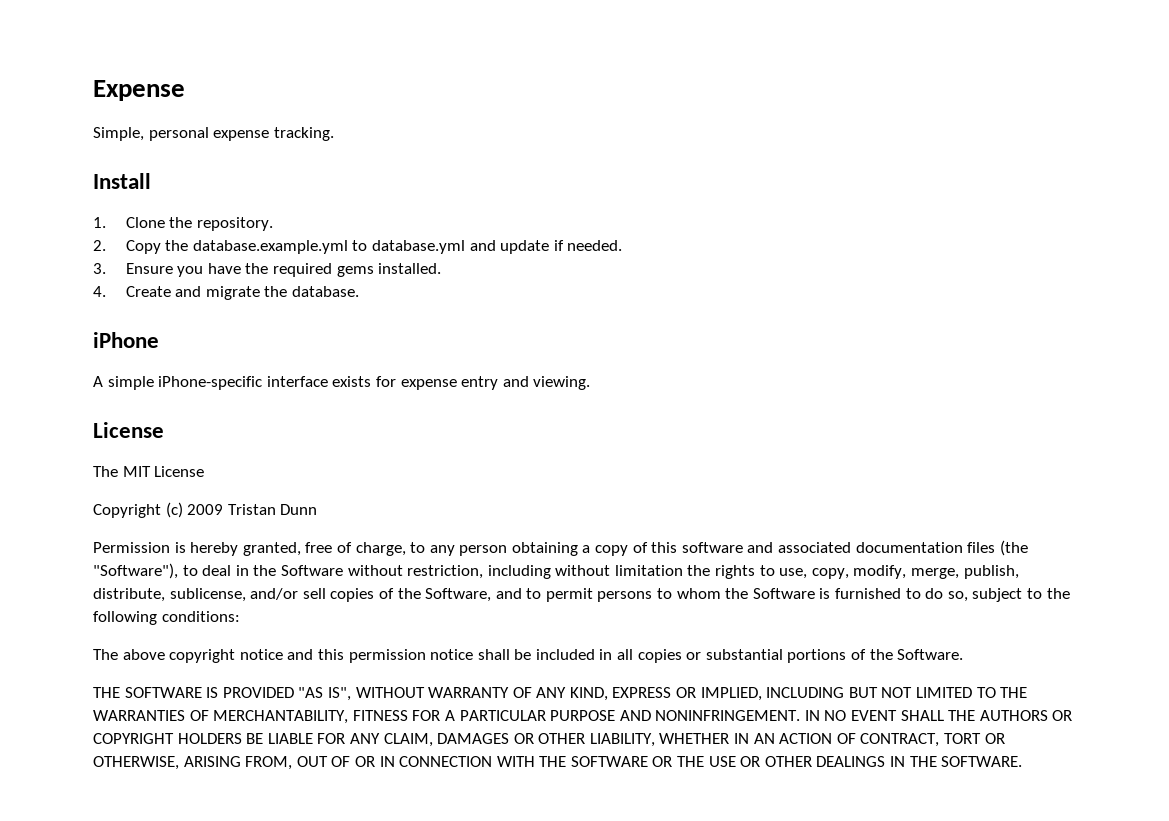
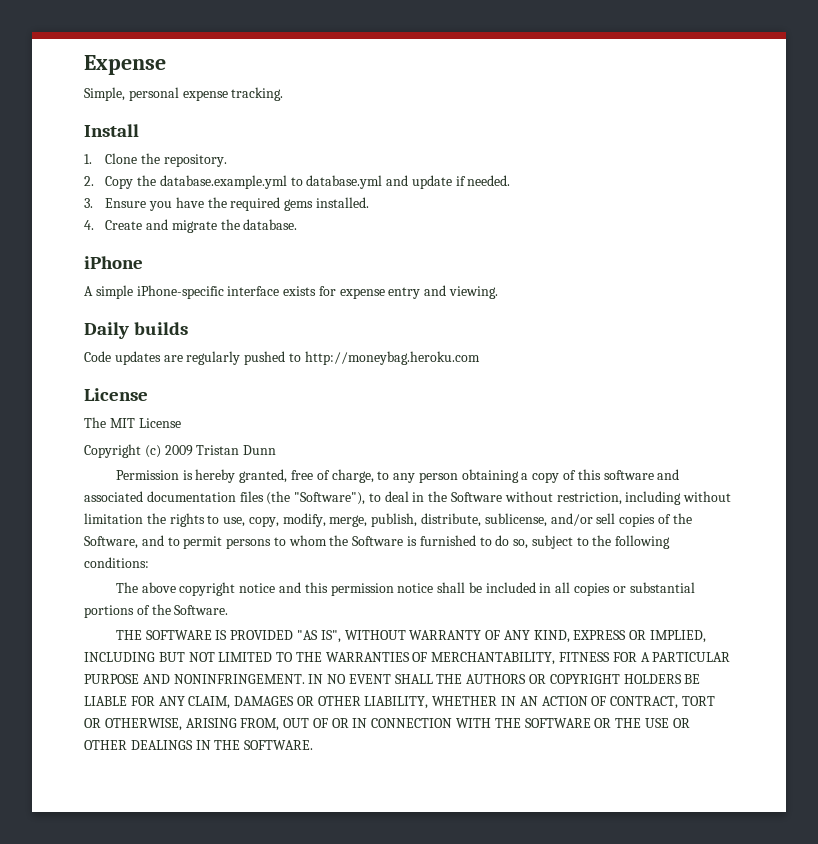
+ Daily builds
+ Code updates are regularly pushed to http://moneybag.heroku.com

